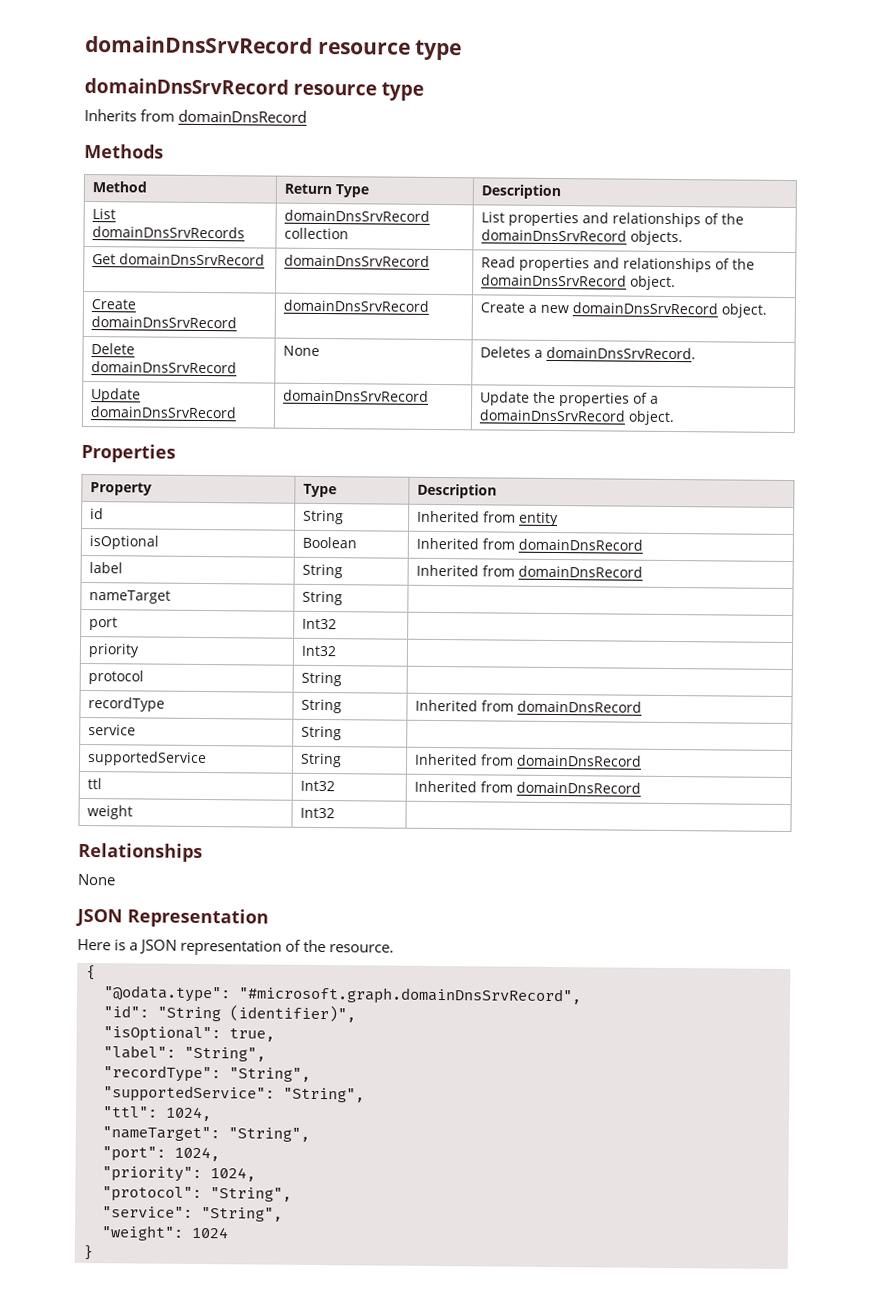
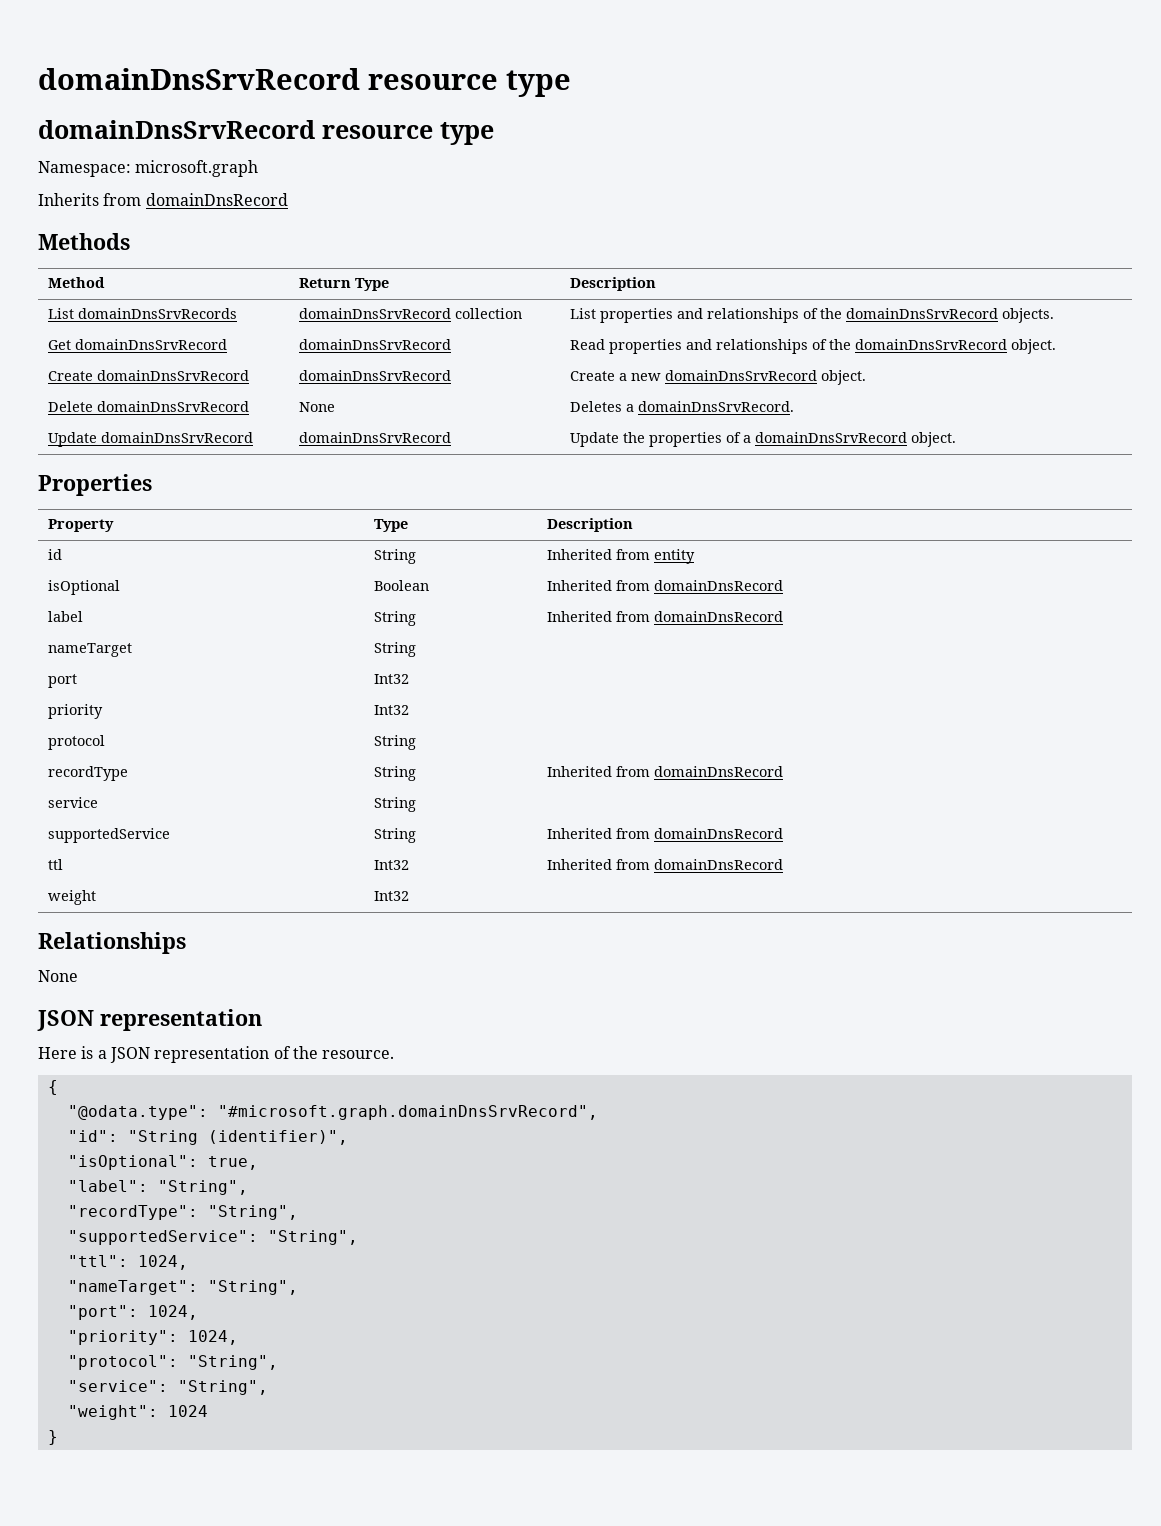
+ Namespace: microsoft.graph
  Relationships
  None
- JSON Representation
+ JSON representation

